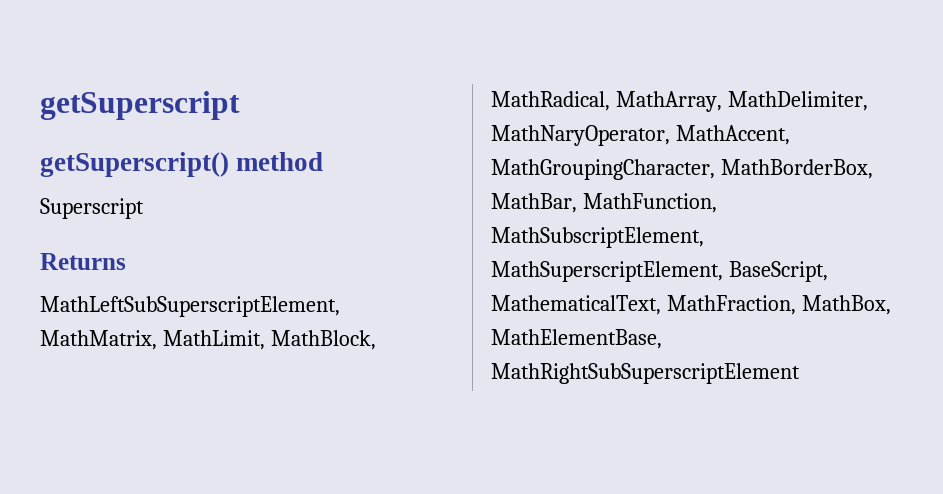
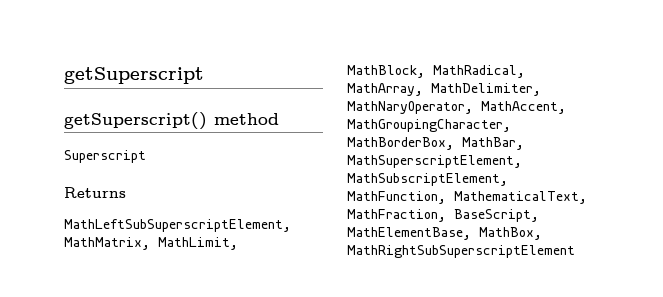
- MathLeftSubSuperscriptElement, MathMatrix, MathLimit, MathBlock, MathRadical, MathArray, MathDelimiter, MathNaryOperator, MathAccent, MathGroupingCharacter, MathBorderBox, MathBar, MathFunction, MathSubscriptElement, MathSuperscriptElement, BaseScript, MathematicalText, MathFraction, MathBox, MathElementBase, MathRightSubSuperscriptElement
+ MathLeftSubSuperscriptElement, MathMatrix, MathLimit, MathBlock, MathRadical, MathArray, MathDelimiter, MathNaryOperator, MathAccent, MathGroupingCharacter, MathBorderBox, MathBar, MathSuperscriptElement, MathSubscriptElement, MathFunction, MathematicalText, MathFraction, BaseScript, MathElementBase, MathBox, MathRightSubSuperscriptElement

